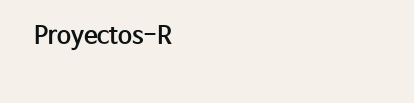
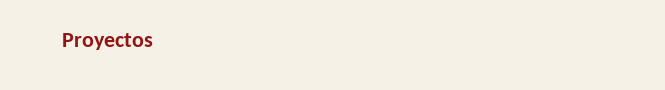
- Proyectos-R
+ Proyectos

